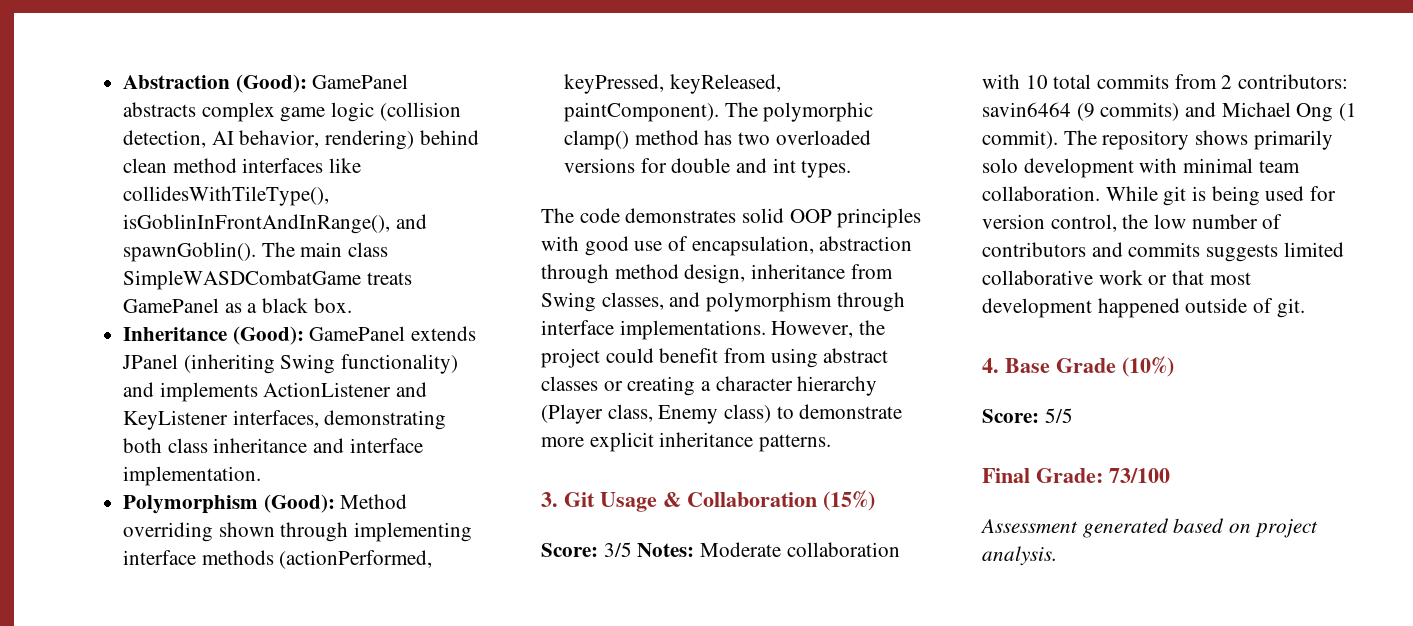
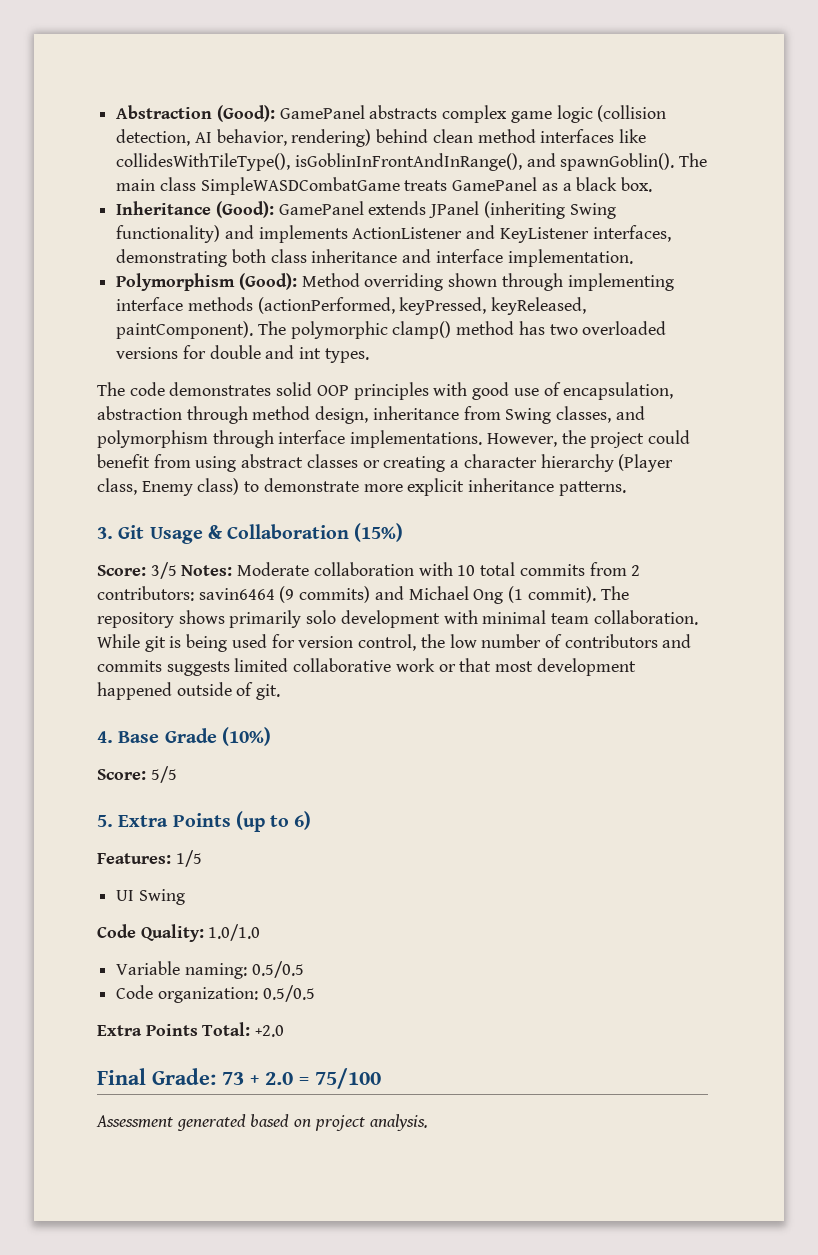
- Final Grade: 73/100
+ 5. Extra Points (up to 6)
+ Features: 1/5
+ UI Swing
+ Code Quality: 1.0/1.0
+ Variable naming: 0.5/0.5
+ Code organization: 0.5/0.5
+ Extra Points Total: +2.0
+ Final Grade: 73 + 2.0 = 75/100

